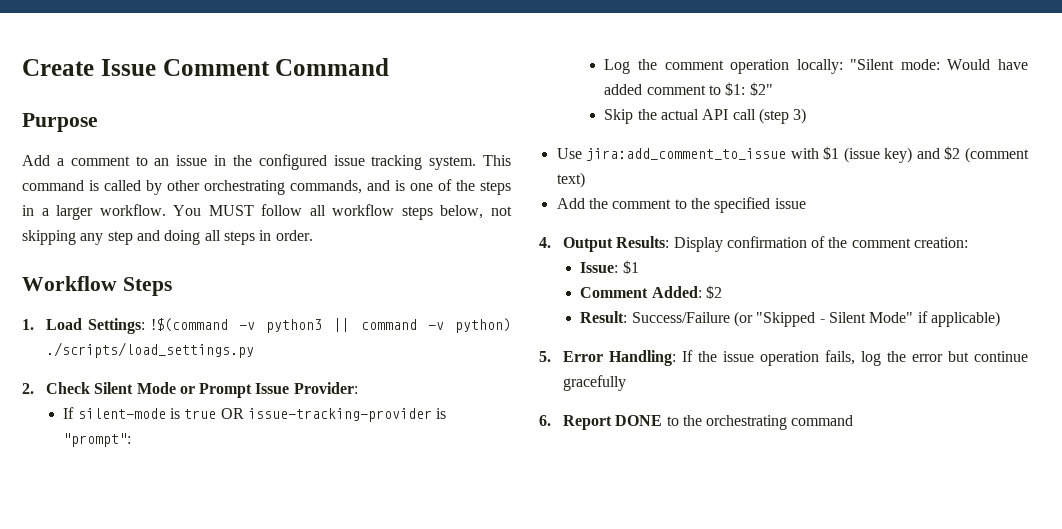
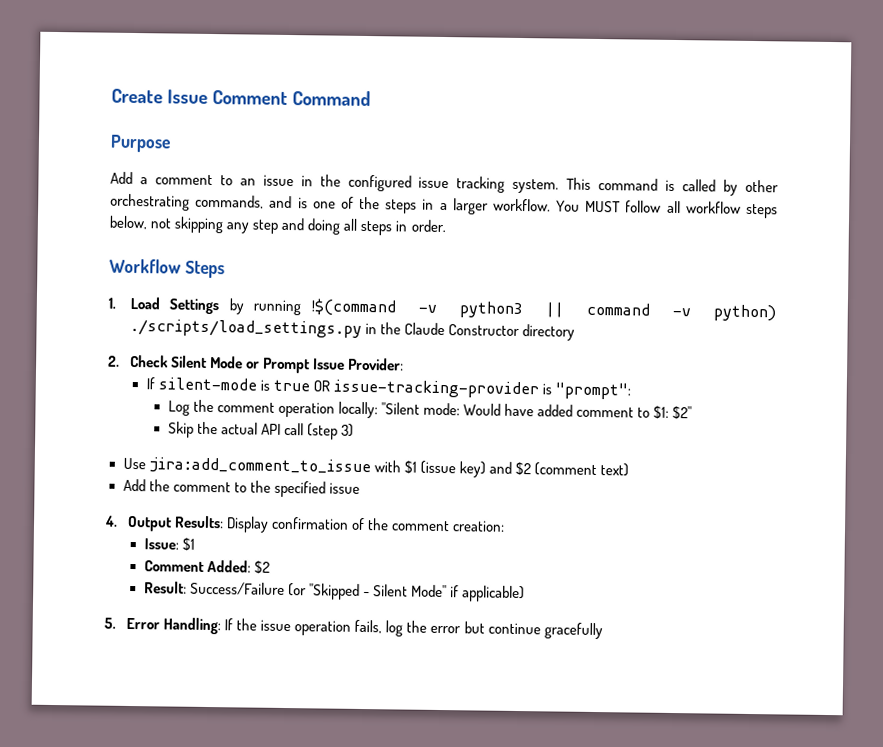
- 1. Load Settings: !$(command -v python3 || command -v python) ./scripts/load_settings.py
+ 1. Load Settings by running !$(command -v python3 || command -v python) ./scripts/load_settings.py in the Claude Constructor directory
- 6. Report DONE to the orchestrating command

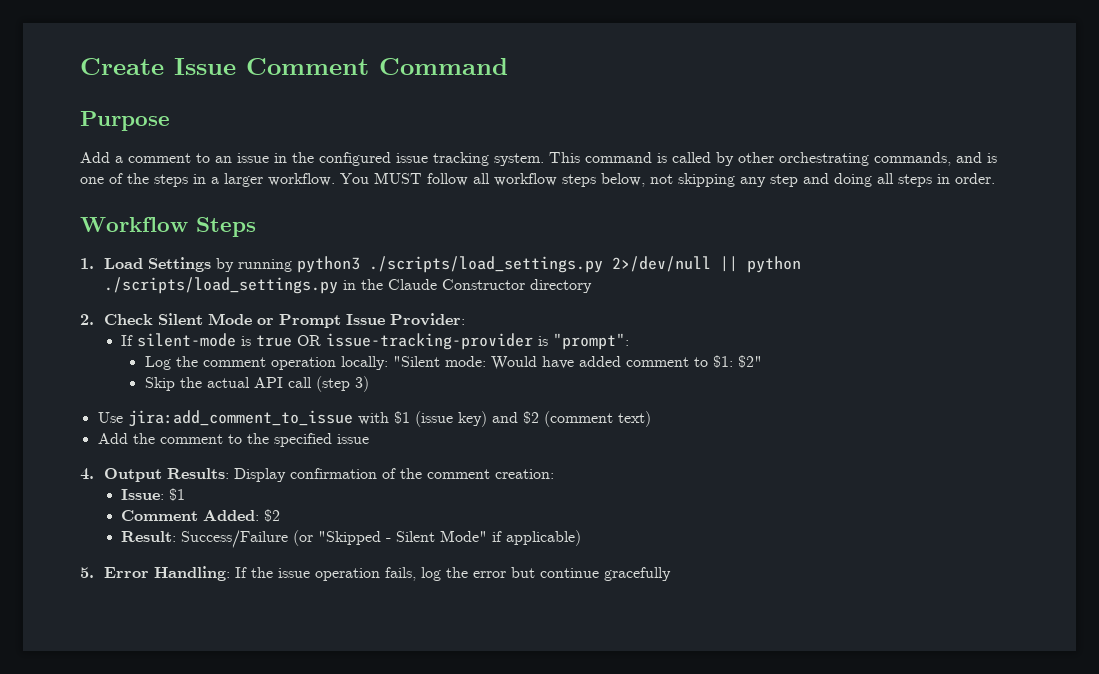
- 1. Load Settings by running !$(command -v python3 || command -v python) ./scripts/load_settings.py in the Claude Constructor directory
+ 1. Load Settings by running python3 ./scripts/load_settings.py 2>/dev/null || python ./scripts/load_settings.py in the Claude Constructor directory

